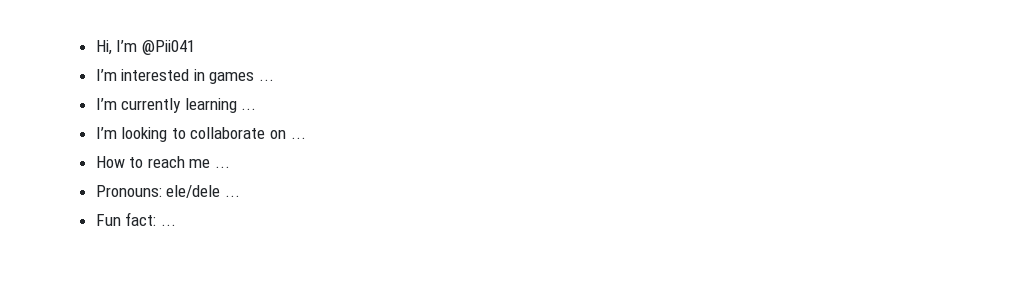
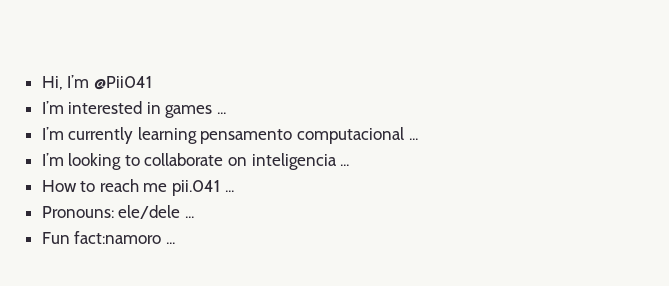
- I’m currently learning ...
+ I’m currently learning pensamento computacional ...
- I’m looking to collaborate on ...
+ I’m looking to collaborate on inteligencia ...
- How to reach me ...
+ How to reach me pii.041 ...
- Fun fact: ...
+ Fun fact:namoro ...

